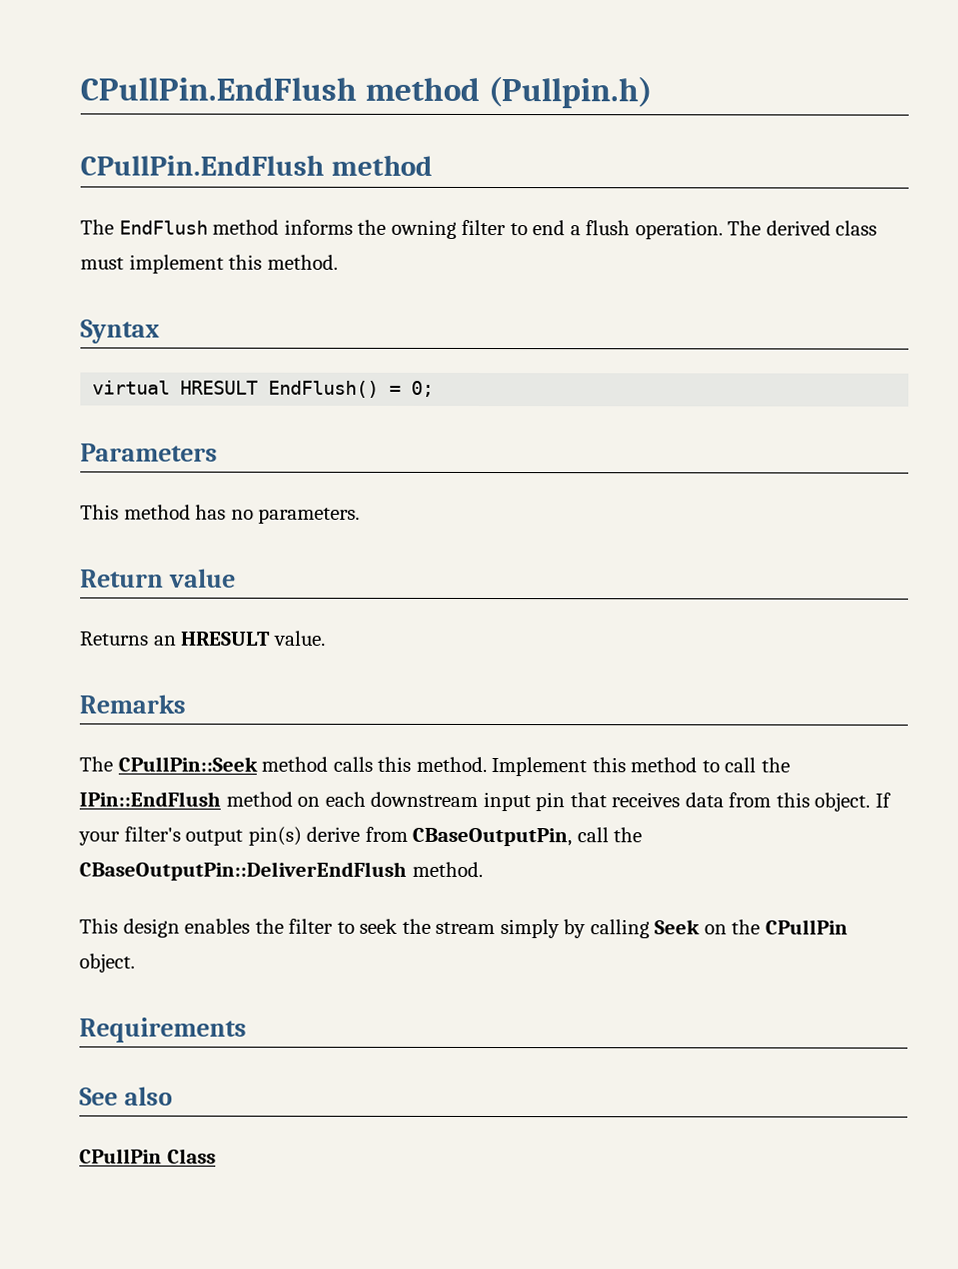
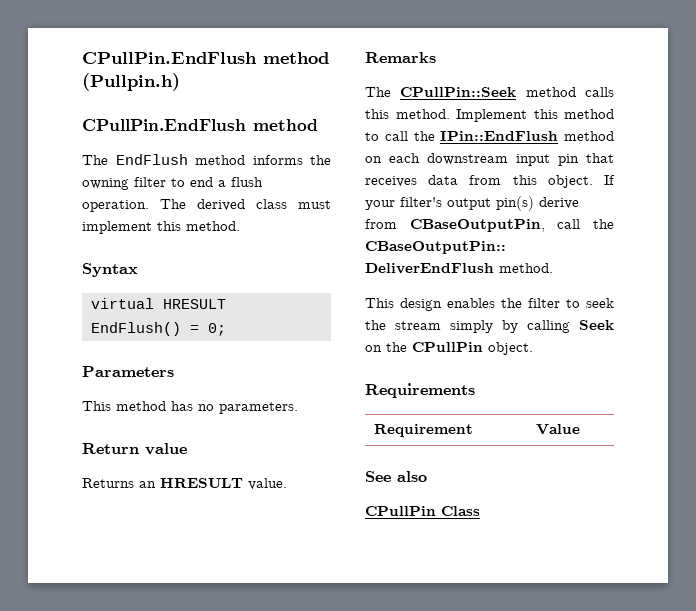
+ Requirement | Value

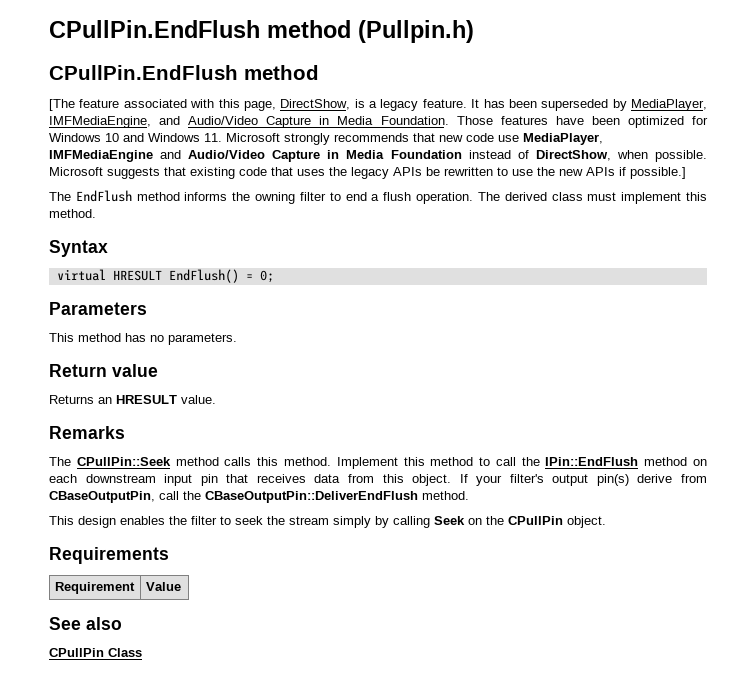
+ [The feature associated with this page, DirectShow, is a legacy feature. It has been superseded by MediaPlayer, IMFMediaEngine, and Audio/Video Capture in Media Foundation. Those features have been optimized for Windows 10 and Windows 11. Microsoft strongly recommends that new code use MediaPlayer, IMFMediaEngine and Audio/Video Capture in Media Foundation instead of DirectShow, when possible. Microsoft suggests that existing code that uses the legacy APIs be rewritten to use the new APIs if possible.]

